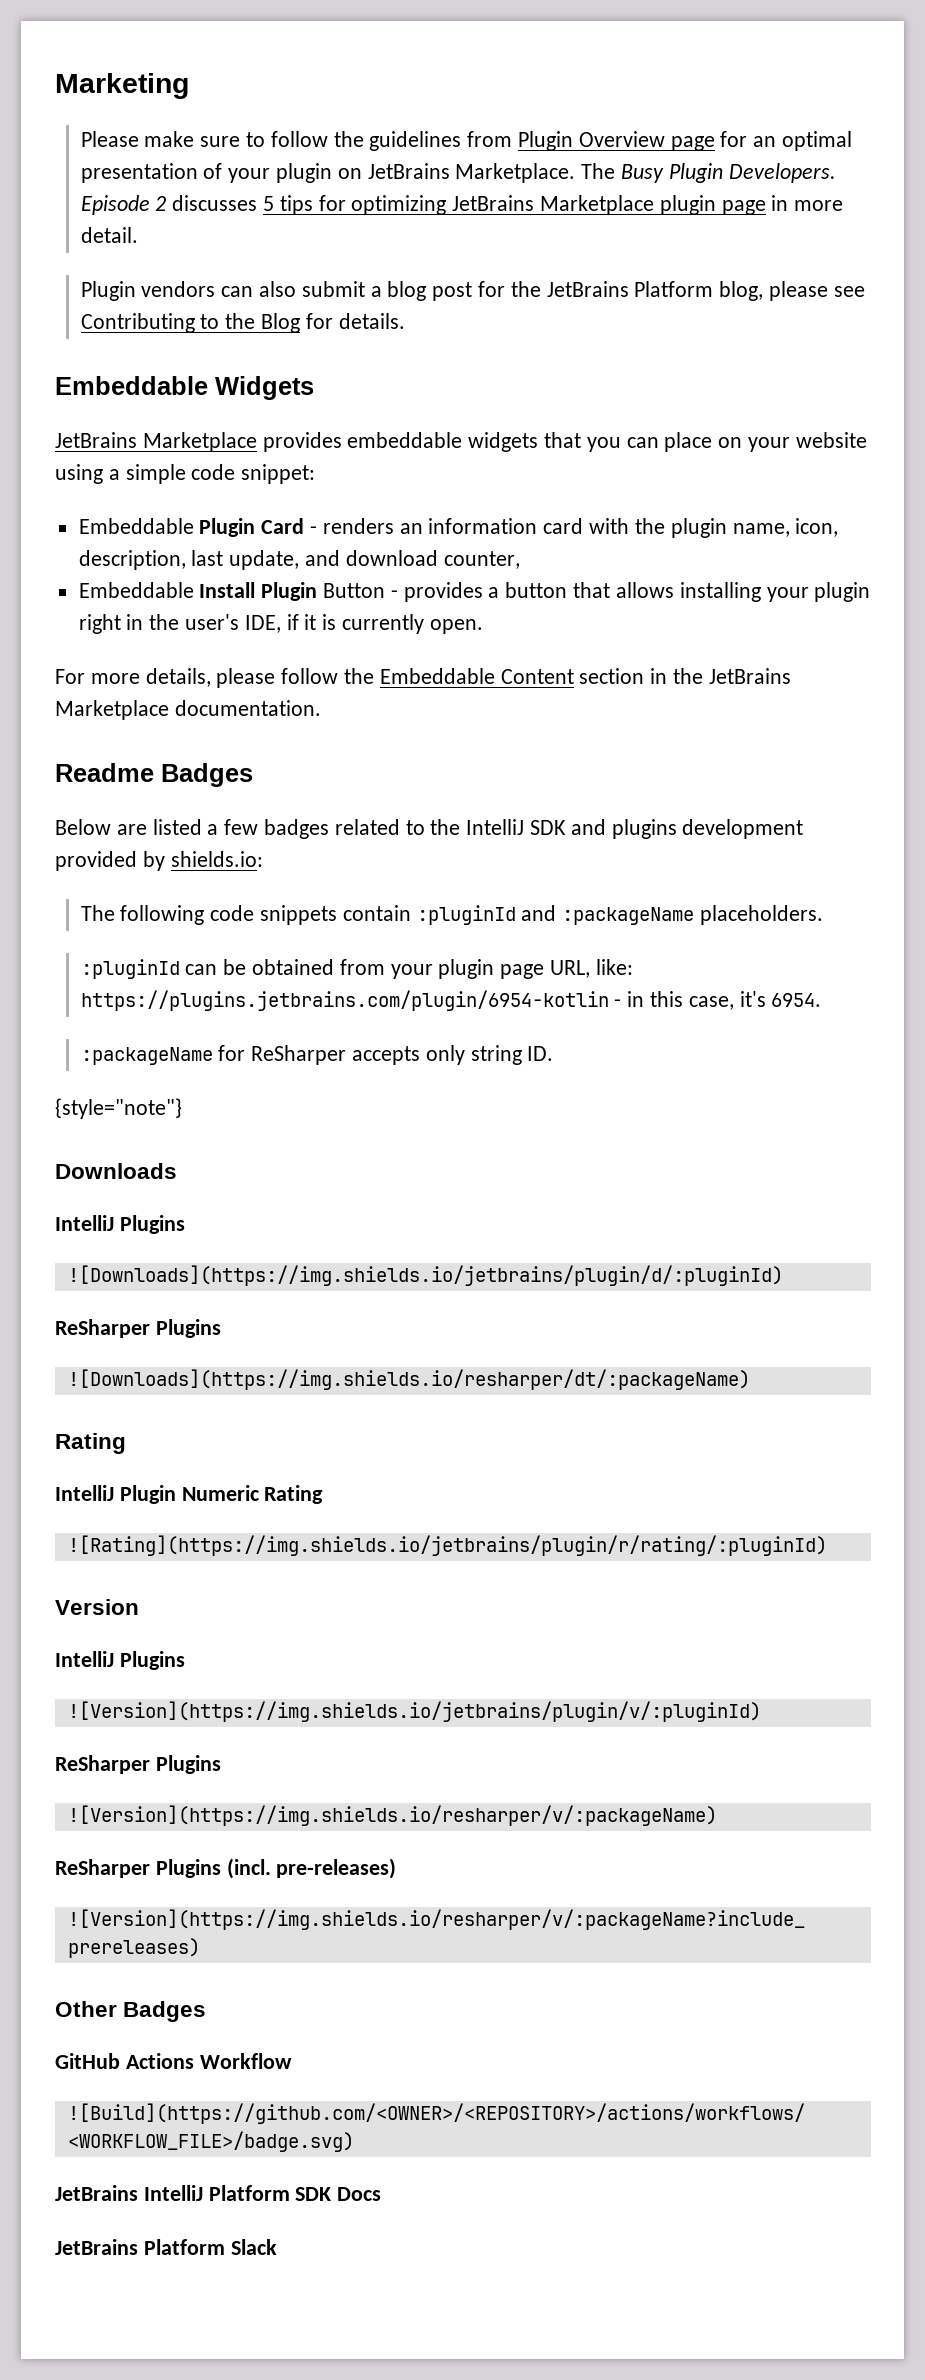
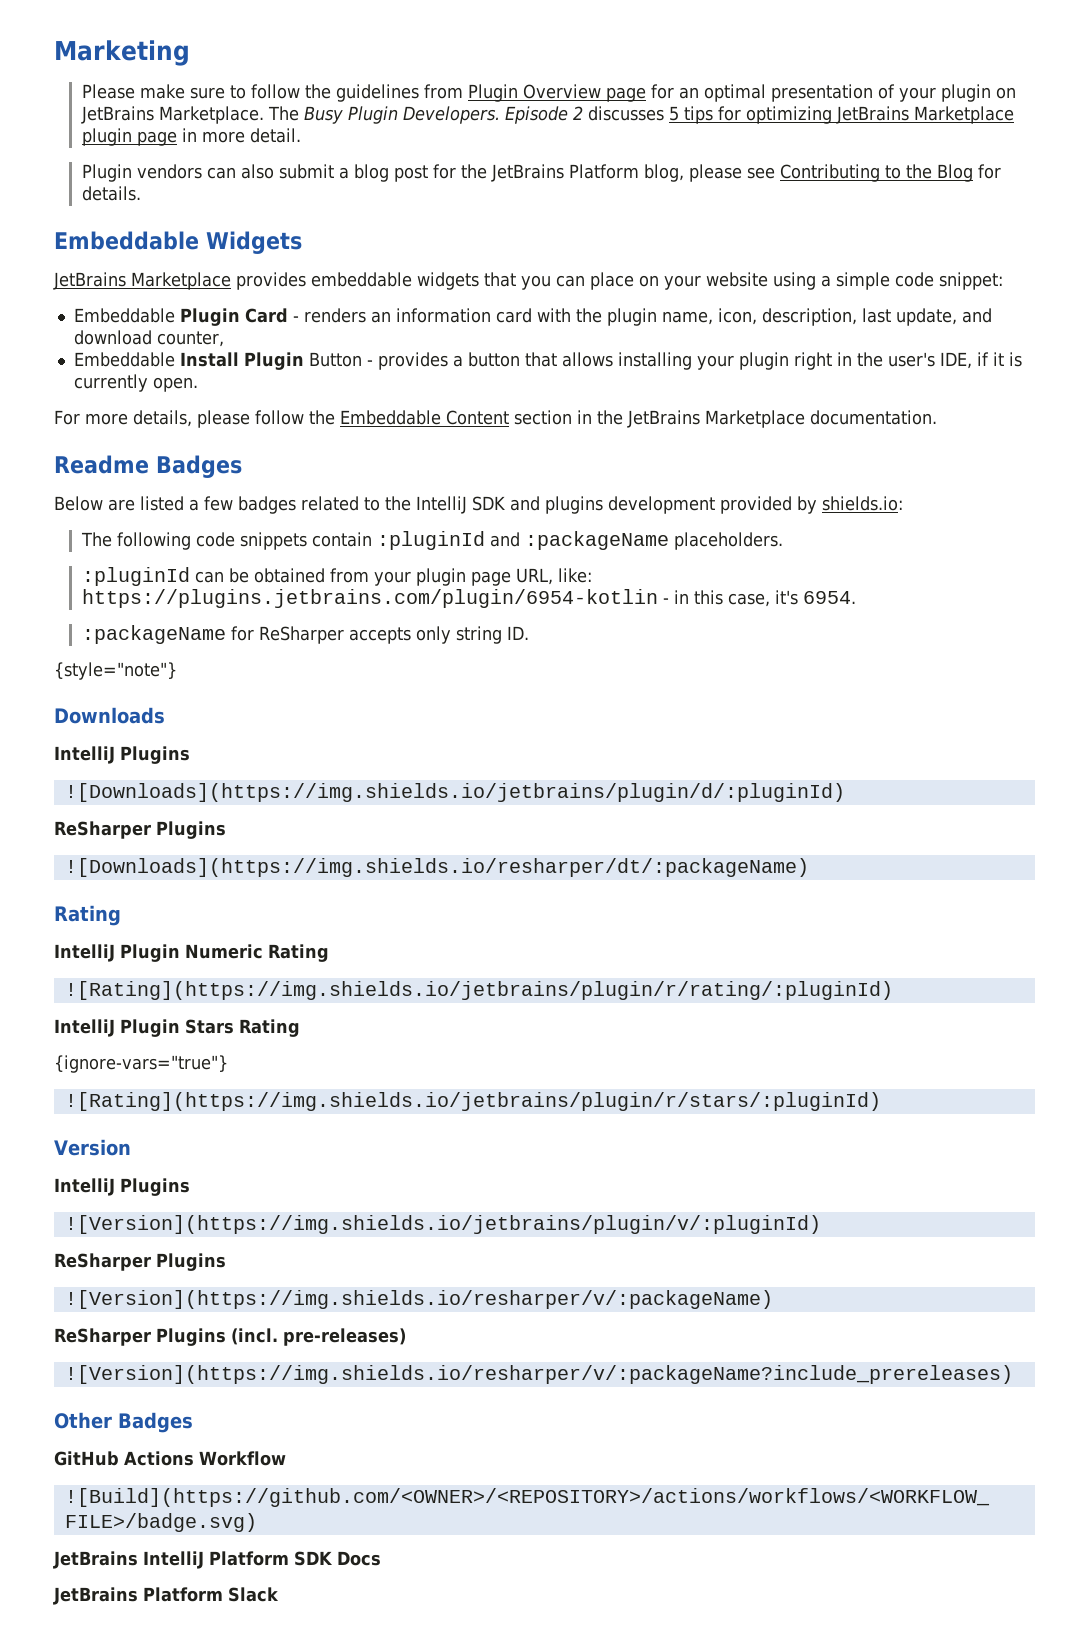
+ IntelliJ Plugin Stars Rating
+ {ignore-vars="true"}
+ ![Rating](https://img.shields.io/jetbrains/plugin/r/stars/:pluginId)

